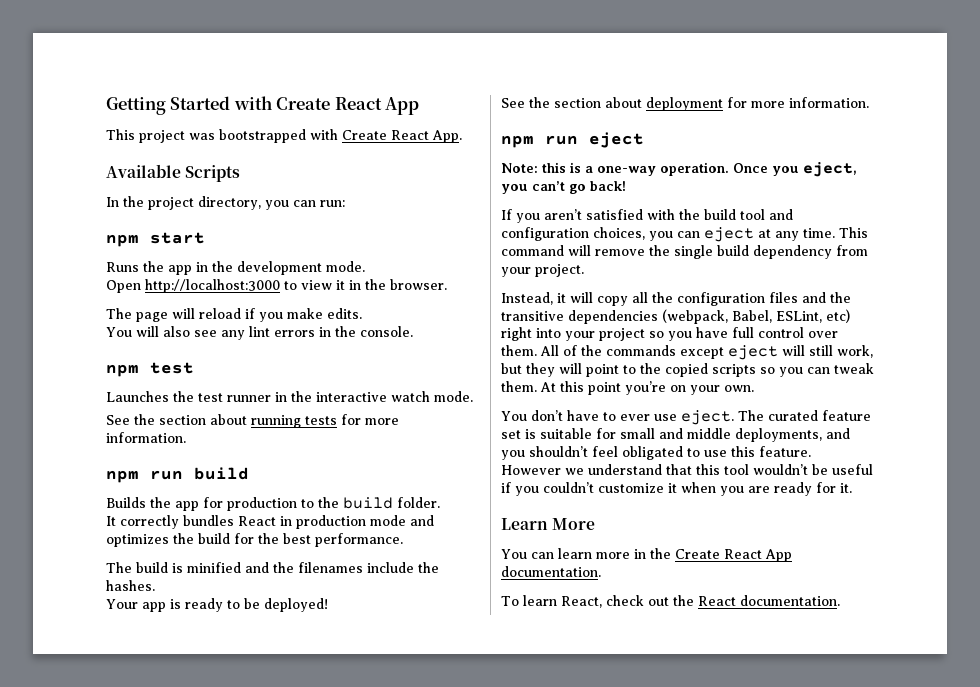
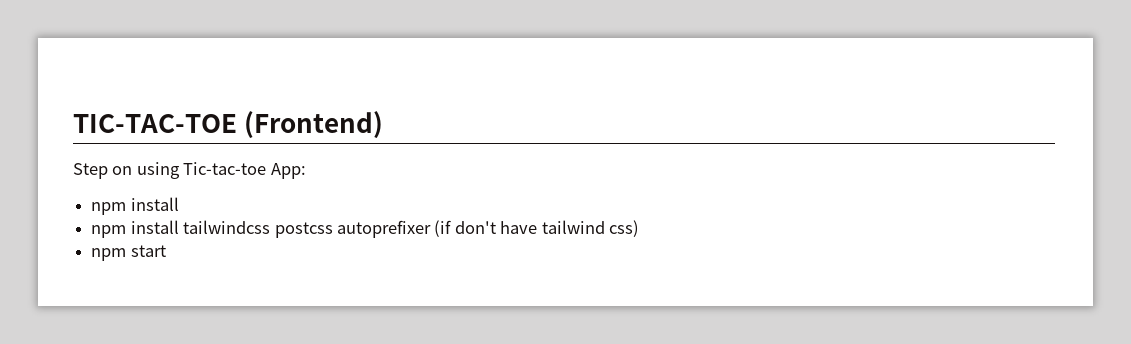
- Getting Started with Create React App
- This project was bootstrapped with Create React App.
- Available Scripts
- In the project directory, you can run:
+ TIC-TAC-TOE (Frontend)
+ Step on using Tic-tac-toe App:
+ npm install
+ npm install tailwindcss postcss autoprefixer (if don't have tailwind css)
  npm start
- Runs the app in the development mode.
- Open http://localhost:3000 to view it in the browser.
- The page will reload if you make edits.
- You will also see any lint errors in the console.
- npm test
- Launches the test runner in the interactive watch mode.
- See the section about running tests for more information.
- npm run build
- Builds the app for production to the build folder.
- It correctly bundles React in production mode and optimizes the build for the best performance.
- The build is minified and the filenames include the hashes.
- Your app is ready to be deployed!
- See the section about deployment for more information.
- npm run eject
- Note: this is a one-way operation. Once you eject, you can’t go back!
- If you aren’t satisfied with the build tool and configuration choices, you can eject at any time. This command will remove the single build dependency from your project.
- Instead, it will copy all the configuration files and the transitive dependencies (webpack, Babel, ESLint, etc) right into your project so you have full control over them. All of the commands except eject will still work, but they will point to the copied scripts so you can tweak them. At this point you’re on your own.
- You don’t have to ever use eject. The curated feature set is suitable for small and middle deployments, and you shouldn’t feel obligated to use this feature. However we understand that this tool wouldn’t be useful if you couldn’t customize it when you are ready for it.
- Learn More
- You can learn more in the Create React App documentation.
- To learn React, check out the React documentation.

